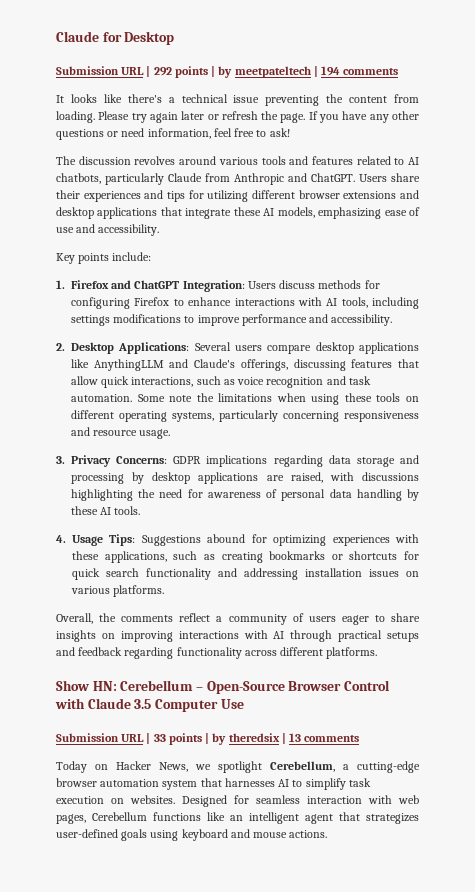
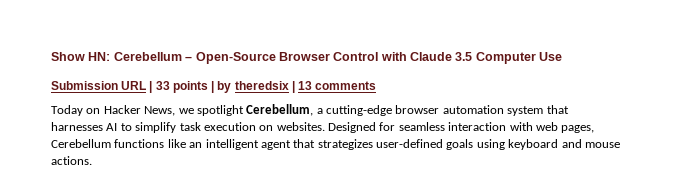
- Claude for Desktop
- Submission URL | 292 points | by meetpateltech | 194 comments
- It looks like there's a technical issue preventing the content from loading. Please try again later or refresh the page. If you have any other questions or need information, feel free to ask!
- The discussion revolves around various tools and features related to AI chatbots, particularly Claude from Anthropic and ChatGPT. Users share their experiences and tips for utilizing different browser extensions and desktop applications that integrate these AI models, emphasizing ease of use and accessibility.
- Key points include:
- 1. Firefox and ChatGPT Integration: Users discuss methods for configuring Firefox to enhance interactions with AI tools, including settings modifications to improve performance and accessibility.
- 2. Desktop Applications: Several users compare desktop applications like AnythingLLM and Claude's offerings, discussing features that allow quick interactions, such as voice recognition and task automation. Some note the limitations when using these tools on different operating systems, particularly concerning responsiveness and resource usage.
- 3. Privacy Concerns: GDPR implications regarding data storage and processing by desktop applications are raised, with discussions highlighting the need for awareness of personal data handling by these AI tools.
- 4. Usage Tips: Suggestions abound for optimizing experiences with these applications, such as creating bookmarks or shortcuts for quick search functionality and addressing installation issues on various platforms.
- Overall, the comments reflect a community of users eager to share insights on improving interactions with AI through practical setups and feedback regarding functionality across different platforms.

